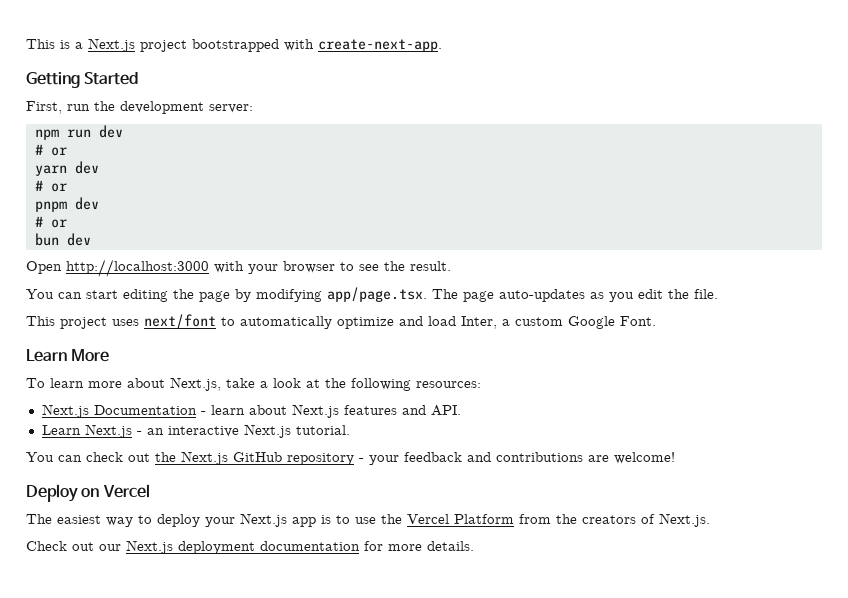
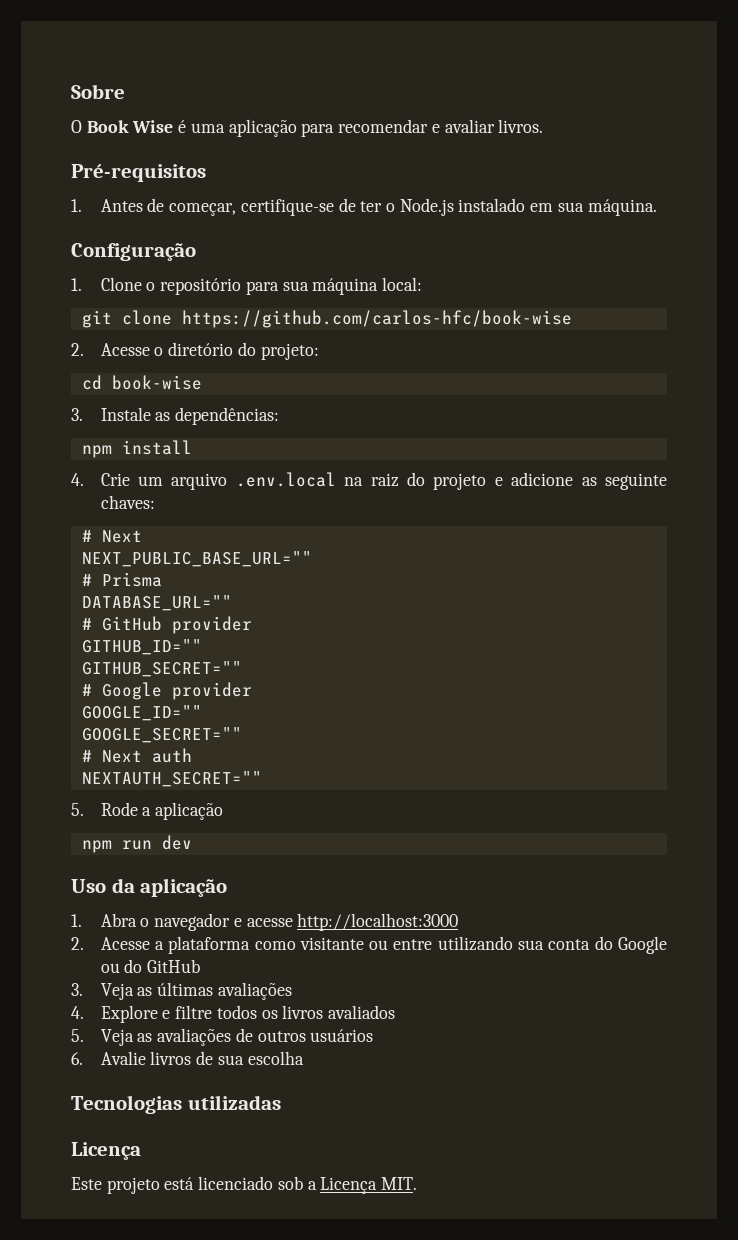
- This is a Next.js project bootstrapped with create-next-app.
- Getting Started
- First, run the development server:
+ Sobre
+ O Book Wise é uma aplicação para recomendar e avaliar livros.
+ Pré-requisitos
+ 1. Antes de começar, certifique-se de ter o Node.js instalado em sua máquina.
+ Configuração
+ 1. Clone o repositório para sua máquina local:
+ git clone https://github.com/carlos-hfc/book-wise
+ 2. Acesse o diretório do projeto:
+ cd book-wise
+ 3. Instale as dependências:
+ npm install
+ 4. Crie um arquivo .env.local na raiz do projeto e adicione as seguinte chaves:
+ # Next
+ NEXT_PUBLIC_BASE_URL=""
+ # Prisma
+ DATABASE_URL=""
+ # GitHub provider
+ GITHUB_ID=""
+ GITHUB_SECRET=""
+ # Google provider
+ GOOGLE_ID=""
+ GOOGLE_SECRET=""
+ # Next auth
+ NEXTAUTH_SECRET=""
+ 5. Rode a aplicação
  npm run dev
- # or
- yarn dev
- # or
- pnpm dev
- # or
- bun dev
- Open http://localhost:3000 with your browser to see the result.
- You can start editing the page by modifying app/page.tsx. The page auto-updates as you edit the file.
- This project uses next/font to automatically optimize and load Inter, a custom Google Font.
- Learn More
- To learn more about Next.js, take a look at the following resources:
- Next.js Documentation - learn about Next.js features and API.
- Learn Next.js - an interactive Next.js tutorial.
- You can check out the Next.js GitHub repository - your feedback and contributions are welcome!
- Deploy on Vercel
- The easiest way to deploy your Next.js app is to use the Vercel Platform from the creators of Next.js.
- Check out our Next.js deployment documentation for more details.
+ Uso da aplicação
+ 1. Abra o navegador e acesse http://localhost:3000
+ 2. Acesse a plataforma como visitante ou entre utilizando sua conta do Google ou do GitHub
+ 3. Veja as últimas avaliações
+ 4. Explore e filtre todos os livros avaliados
+ 5. Veja as avaliações de outros usuários
+ 6. Avalie livros de sua escolha
+ Tecnologias utilizadas
+ Licença
+ Este projeto está licenciado sob a Licença MIT.

